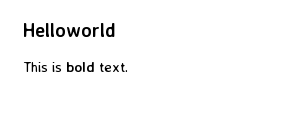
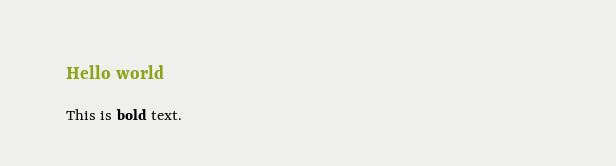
- Helloworld
+ Hello world

